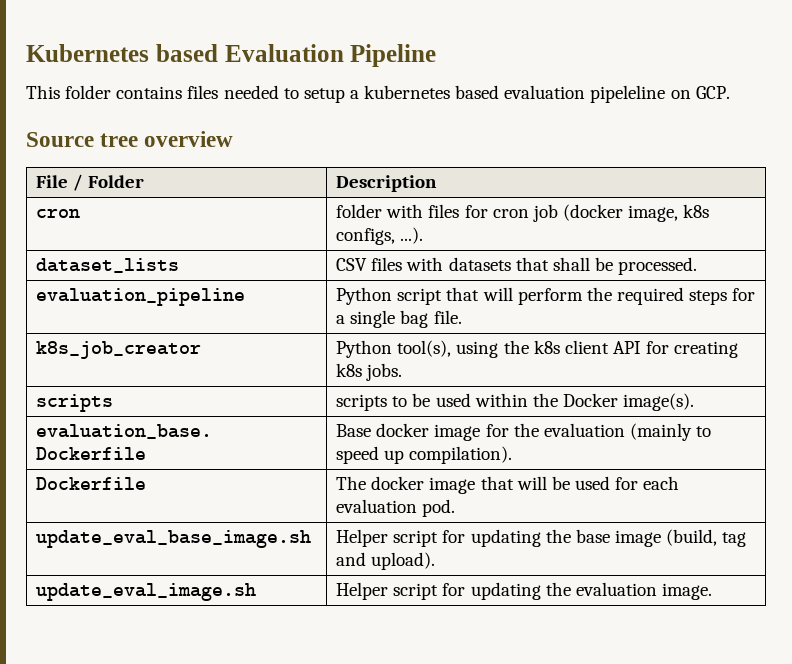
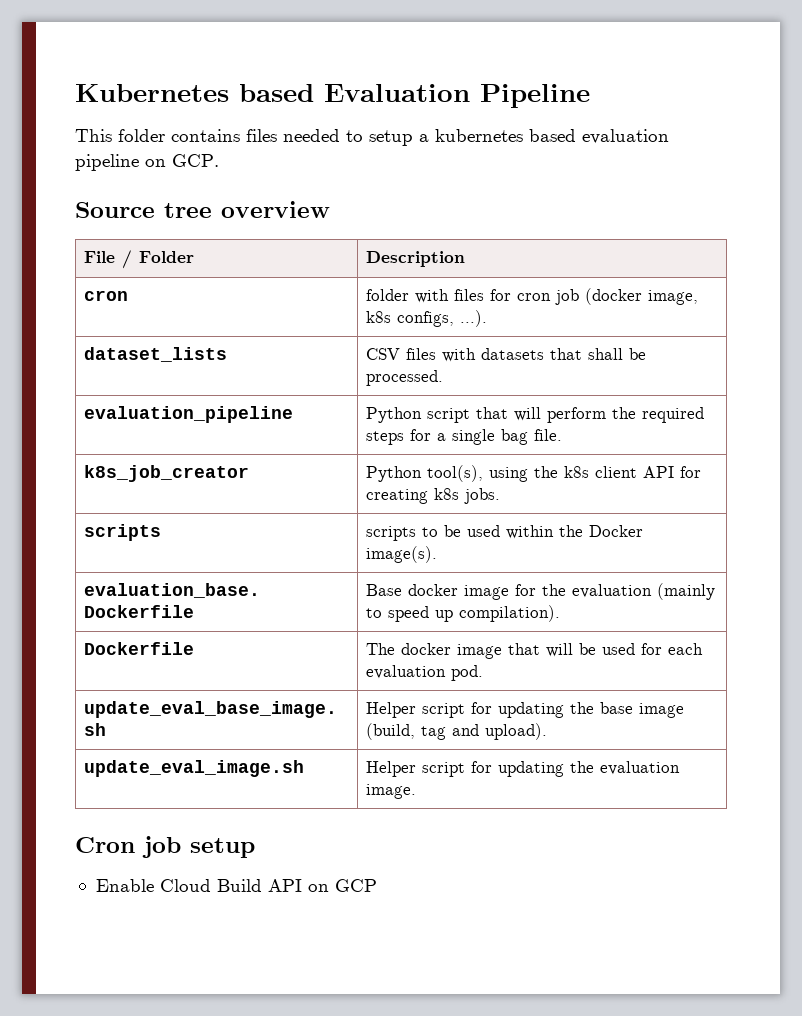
- This folder contains files needed to setup a kubernetes based evaluation pipeleline on GCP.
+ This folder contains files needed to setup a kubernetes based evaluation pipeline on GCP.
+ Cron job setup
+ Enable Cloud Build API on GCP

